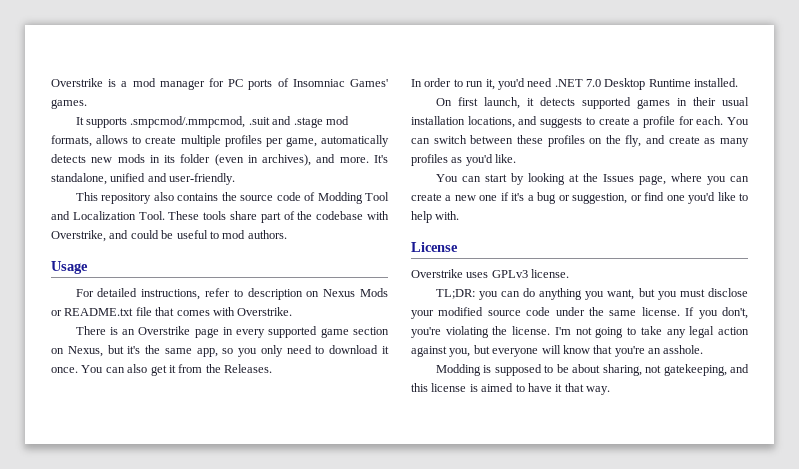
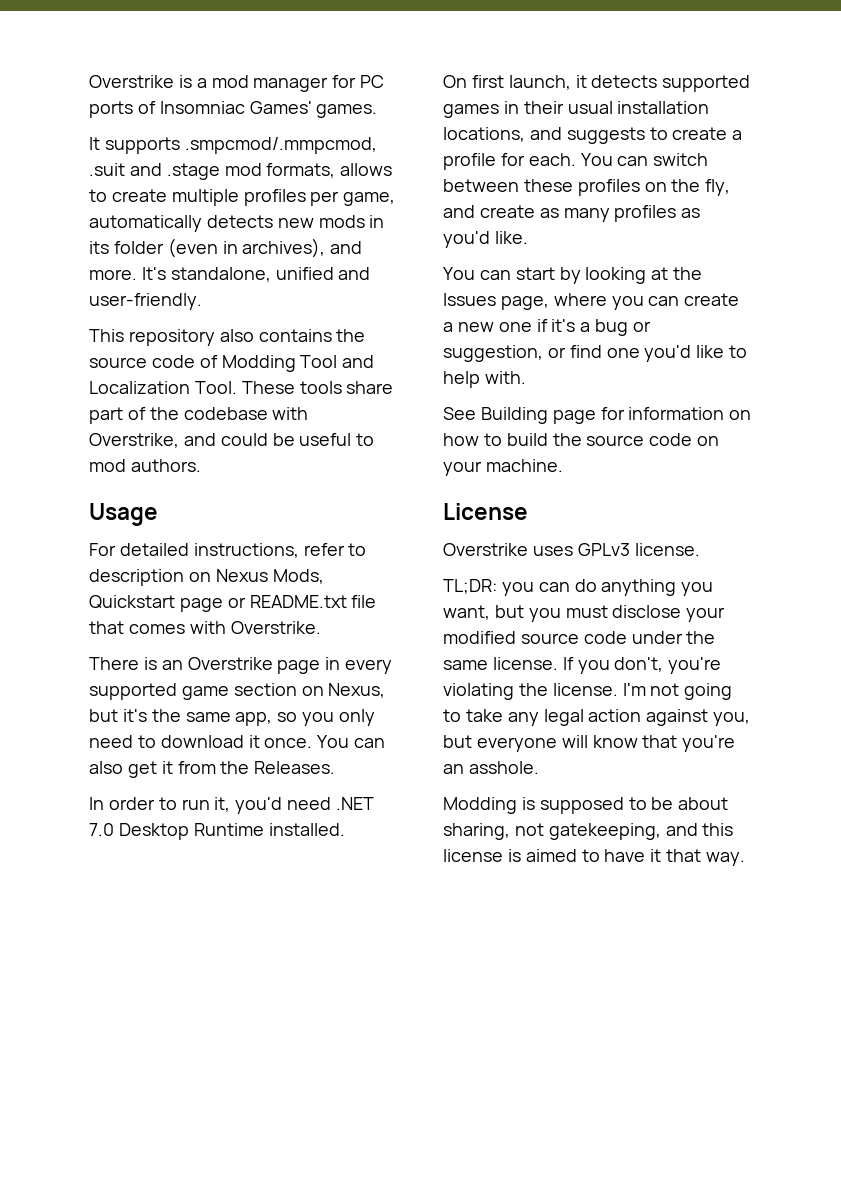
- For detailed instructions, refer to description on Nexus Mods or README.txt file that comes with Overstrike.
+ For detailed instructions, refer to description on Nexus Mods, Quickstart page or README.txt file that comes with Overstrike.
+ See Building page for information on how to build the source code on your machine.

